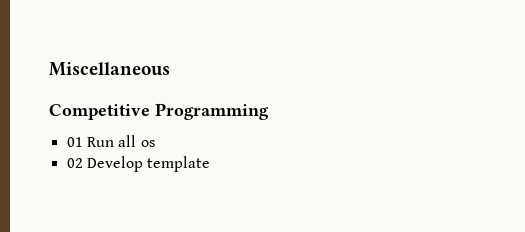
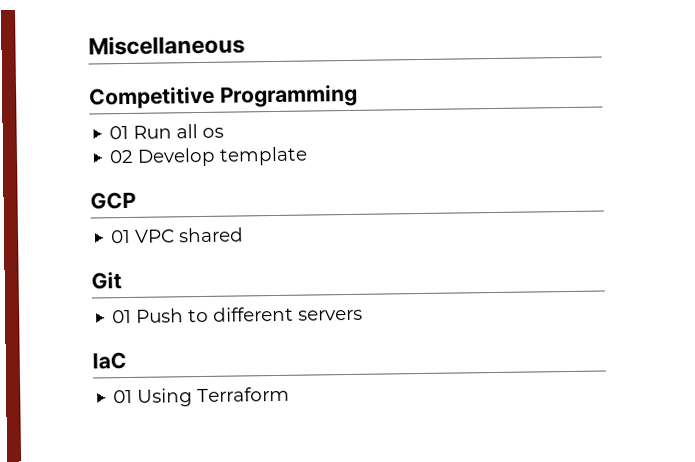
+ GCP
+ 01 VPC shared
+ Git
+ 01 Push to different servers
+ IaC
+ 01 Using Terraform

